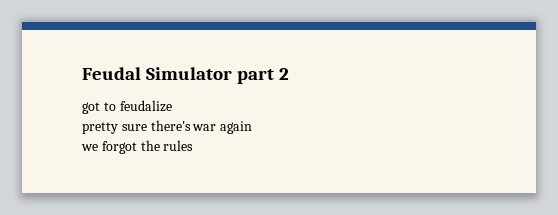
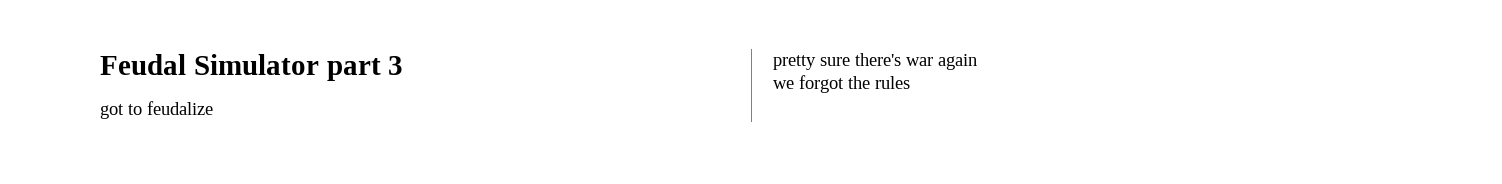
- Feudal Simulator part 2
+ Feudal Simulator part 3

